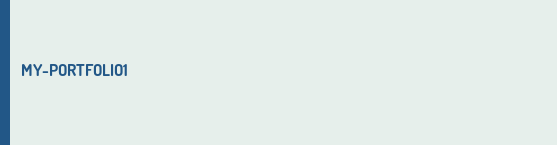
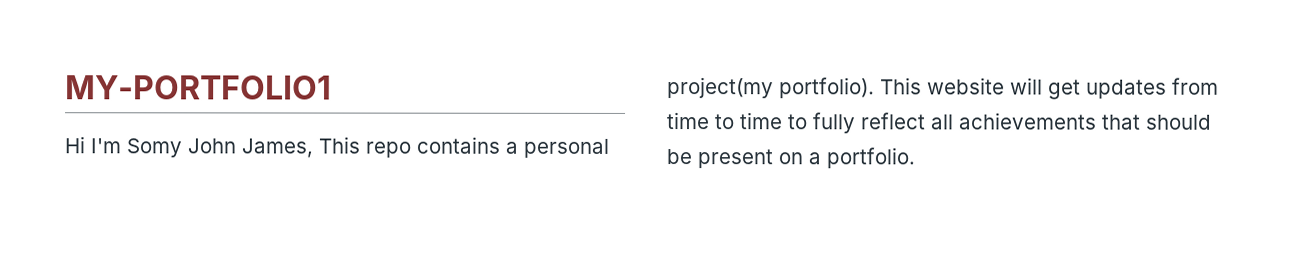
+ Hi I'm Somy John James, This repo contains a personal project(my portfolio). This website will get updates from time to time to fully reflect all achievements that should be present on a portfolio.

